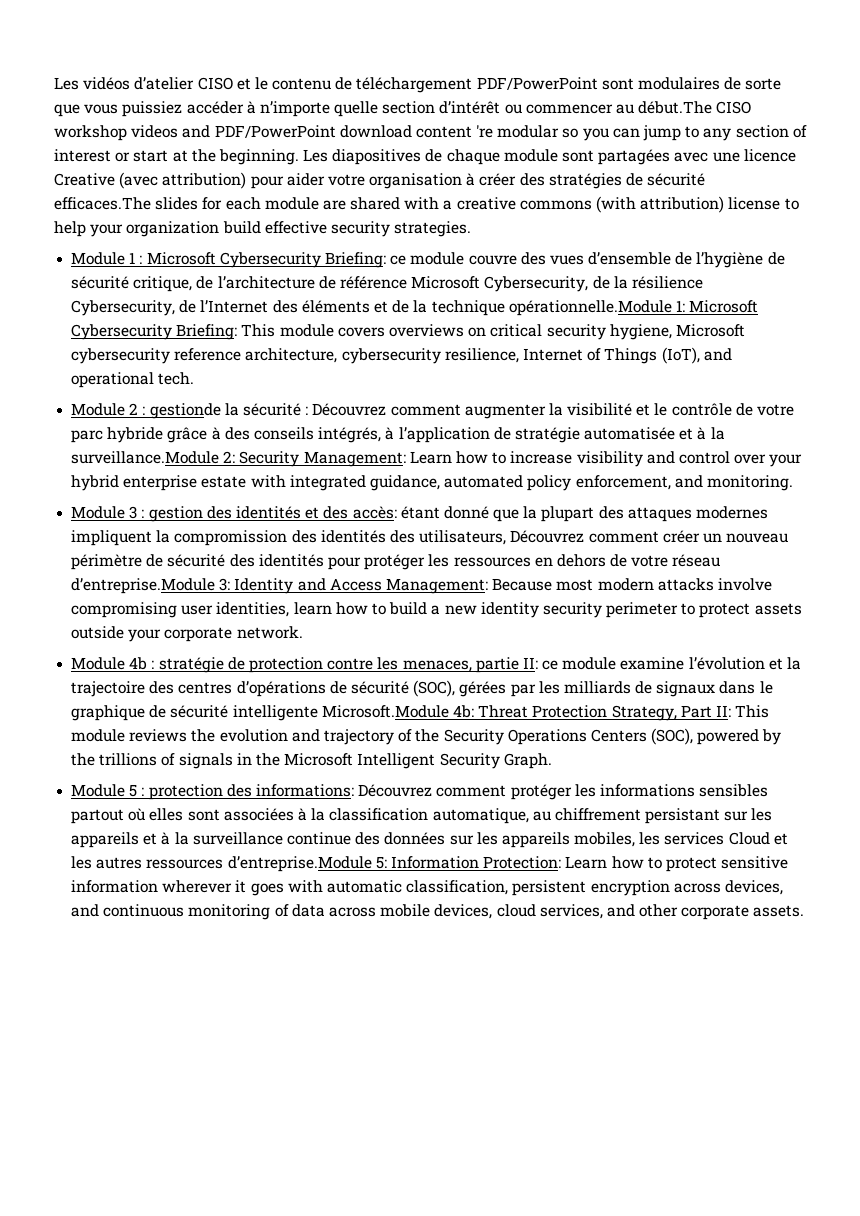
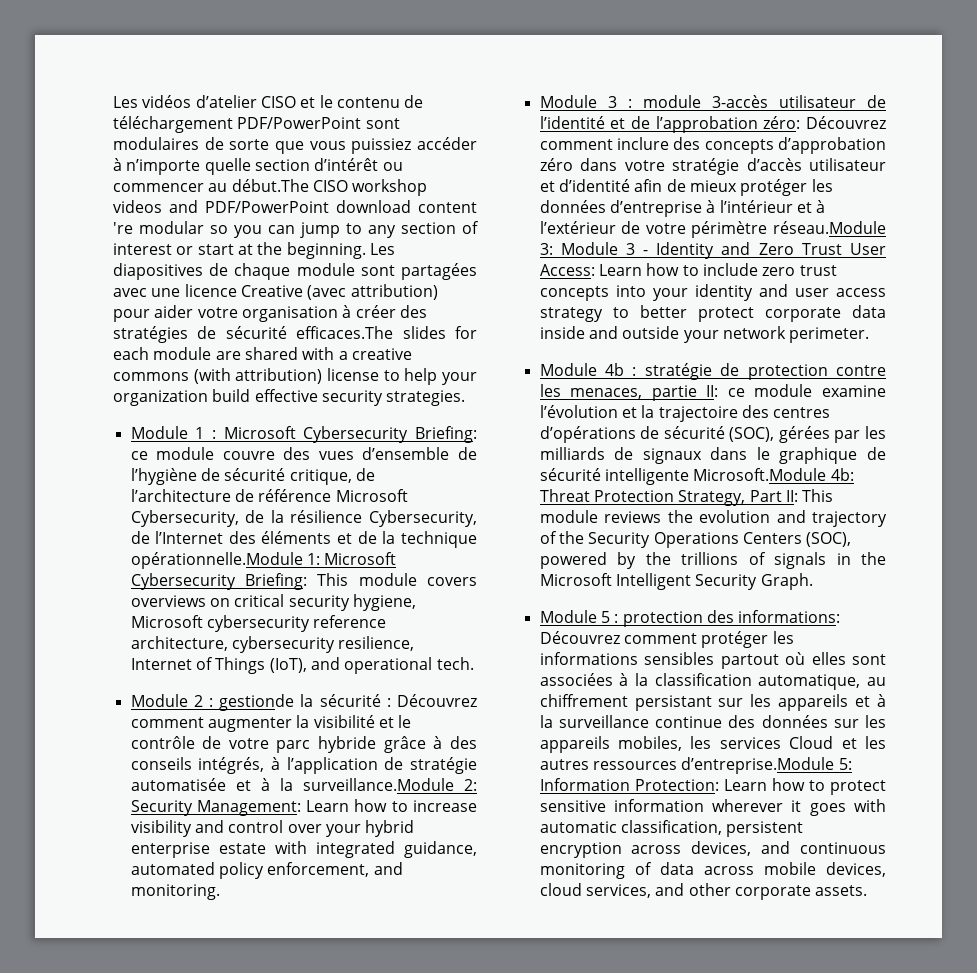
- Module 3 : gestion des identités et des accès: étant donné que la plupart des attaques modernes impliquent la compromission des identités des utilisateurs, Découvrez comment créer un nouveau périmètre de sécurité des identités pour protéger les ressources en dehors de votre réseau d’entreprise.Module 3: Identity and Access Management: Because most modern attacks involve compromising user identities, learn how to build a new identity security perimeter to protect assets outside your corporate network.
+ Module 3 : module 3-accès utilisateur de l’identité et de l’approbation zéro: Découvrez comment inclure des concepts d’approbation zéro dans votre stratégie d’accès utilisateur et d’identité afin de mieux protéger les données d’entreprise à l’intérieur et à l’extérieur de votre périmètre réseau.Module 3: Module 3 - Identity and Zero Trust User Access: Learn how to include zero trust concepts into your identity and user access strategy to better protect corporate data inside and outside your network perimeter.

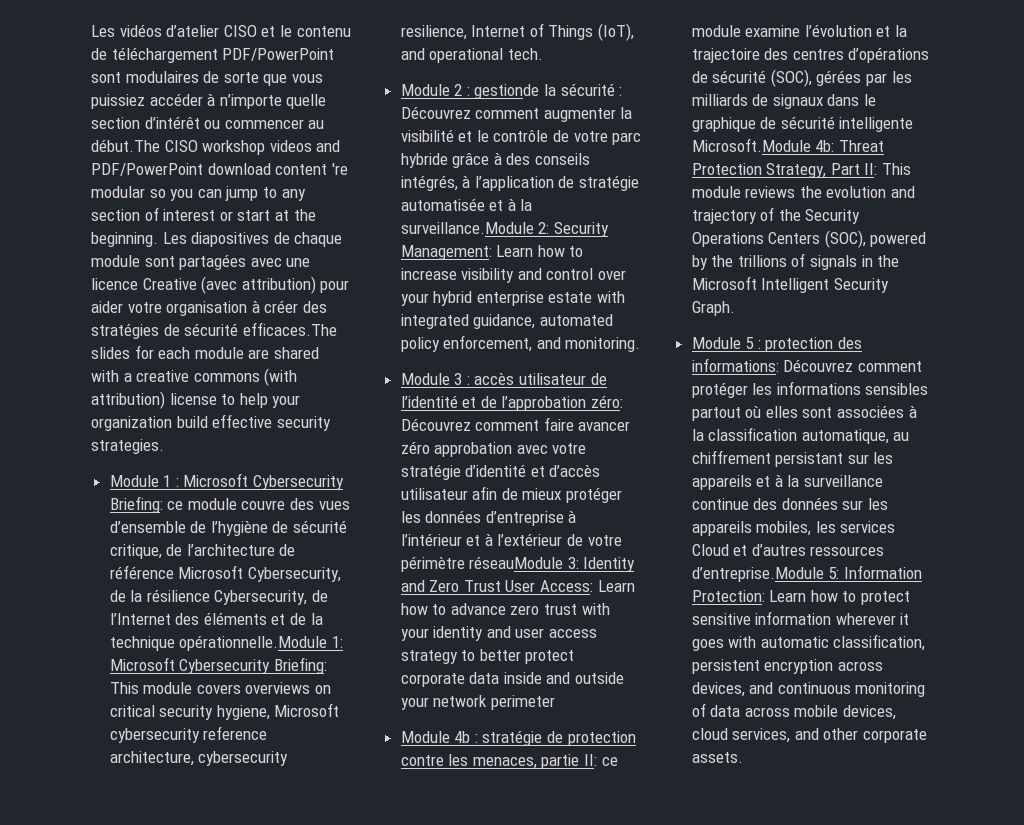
- Module 3 : module 3-accès utilisateur de l’identité et de l’approbation zéro: Découvrez comment inclure des concepts d’approbation zéro dans votre stratégie d’accès utilisateur et d’identité afin de mieux protéger les données d’entreprise à l’intérieur et à l’extérieur de votre périmètre réseau.Module 3: Module 3 - Identity and Zero Trust User Access: Learn how to include zero trust concepts into your identity and user access strategy to better protect corporate data inside and outside your network perimeter.
+ Module 3 : accès utilisateur de l’identité et de l’approbation zéro: Découvrez comment faire avancer zéro approbation avec votre stratégie d’identité et d’accès utilisateur afin de mieux protéger les données d’entreprise à l’intérieur et à l’extérieur de votre périmètre réseauModule 3: Identity and Zero Trust User Access: Learn how to advance zero trust with your identity and user access strategy to better protect corporate data inside and outside your network perimeter
- Découvrez comment protéger les informations sensibles partout où elles sont associées à la classification automatique, au chiffrement persistant sur les appareils et à la surveillance continue des données sur les appareils mobiles, les services Cloud et les autres ressources d’entreprise.Module 5:
+ Découvrez comment protéger les informations sensibles partout où elles sont associées à la classification automatique, au chiffrement persistant sur les appareils et à la surveillance continue des données sur les appareils mobiles, les services Cloud et d’autres ressources d’entreprise.Module 5:

